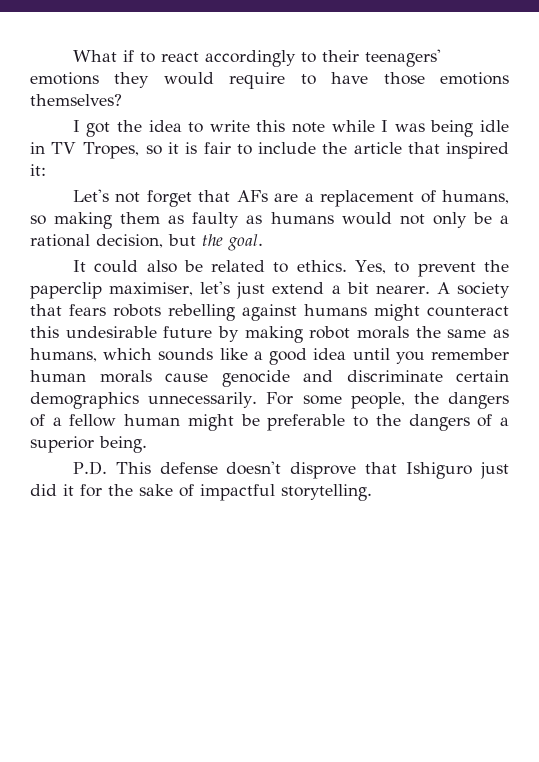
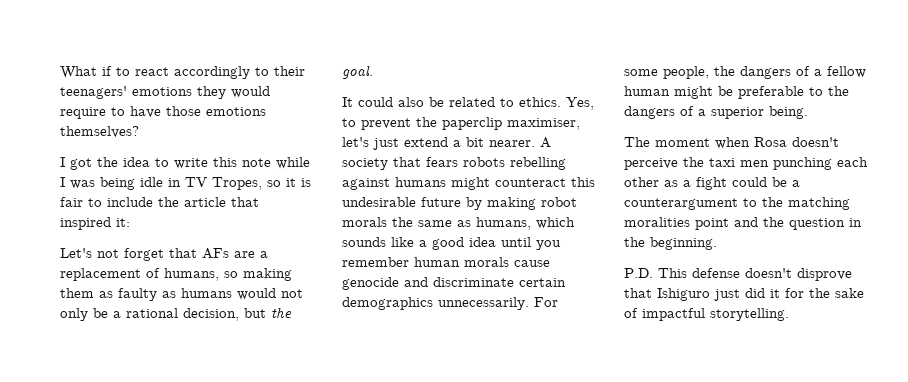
+ The moment when Rosa doesn't perceive the taxi men punching each other as a fight could be a counterargument to the matching moralities point and the question in the beginning.

